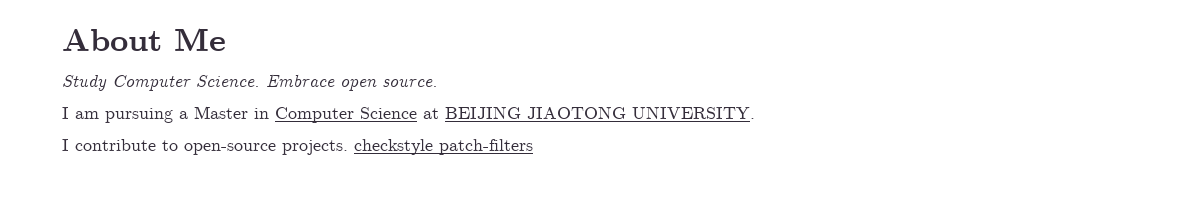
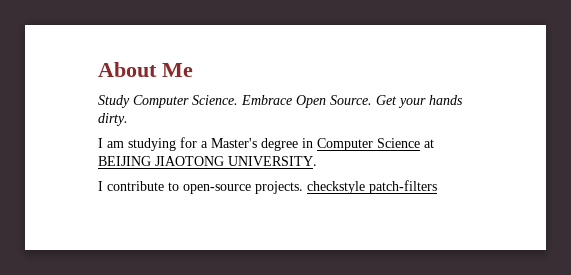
- Embrace open source.
- I am pursuing a Master in Computer Science at BEIJING JIAOTONG UNIVERSITY.
+ Embrace Open Source. Get your hands dirty.
+ I am studying for a Master's degree in Computer Science at BEIJING JIAOTONG UNIVERSITY.

